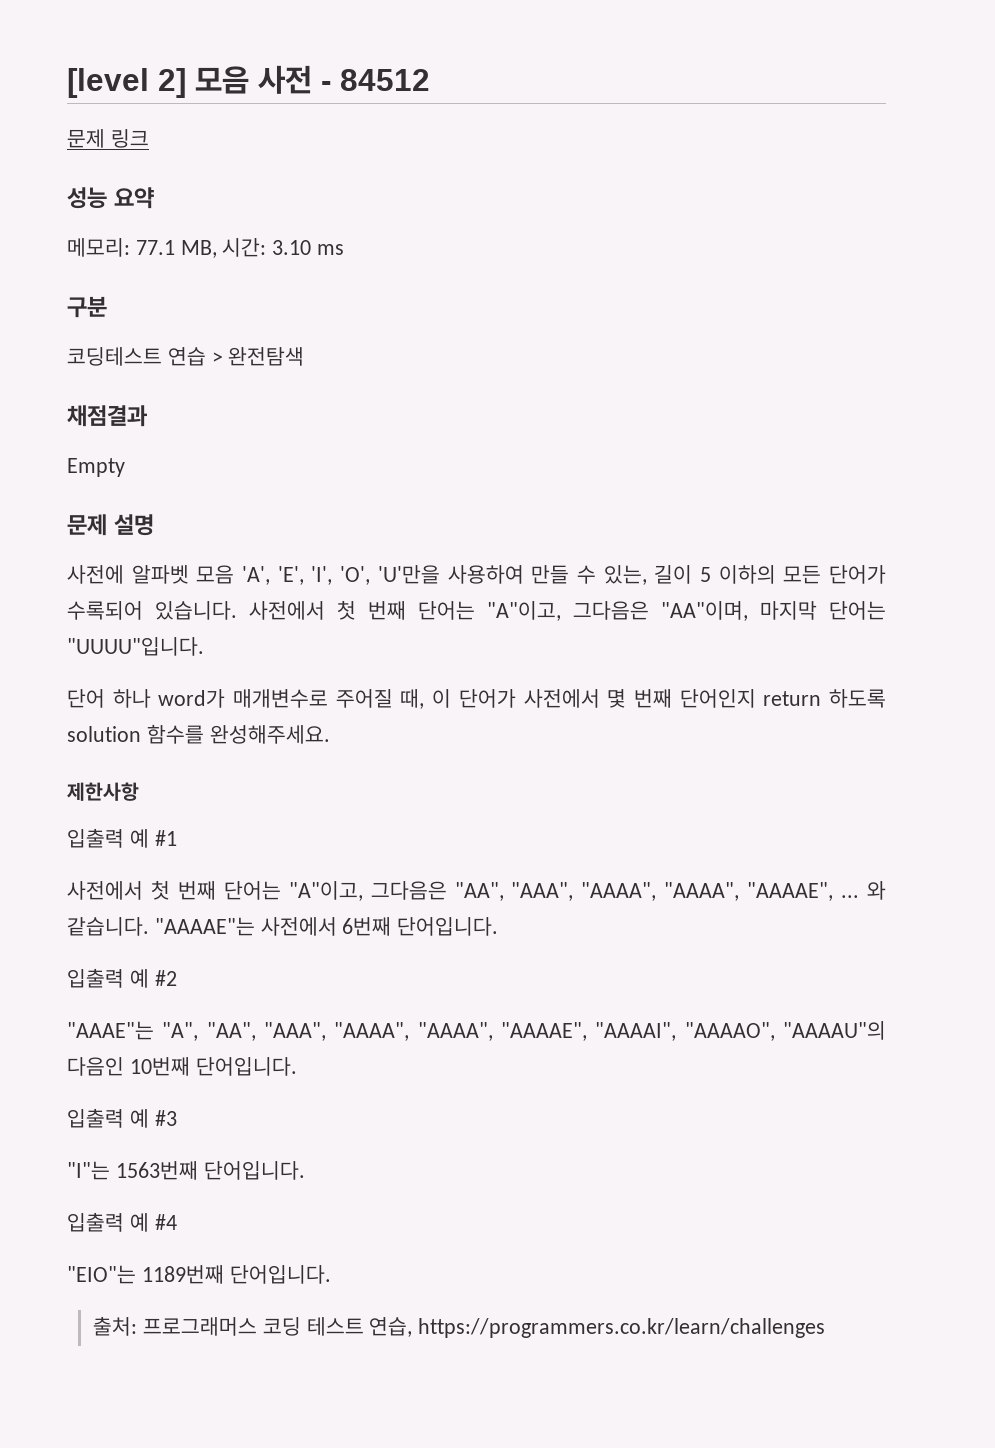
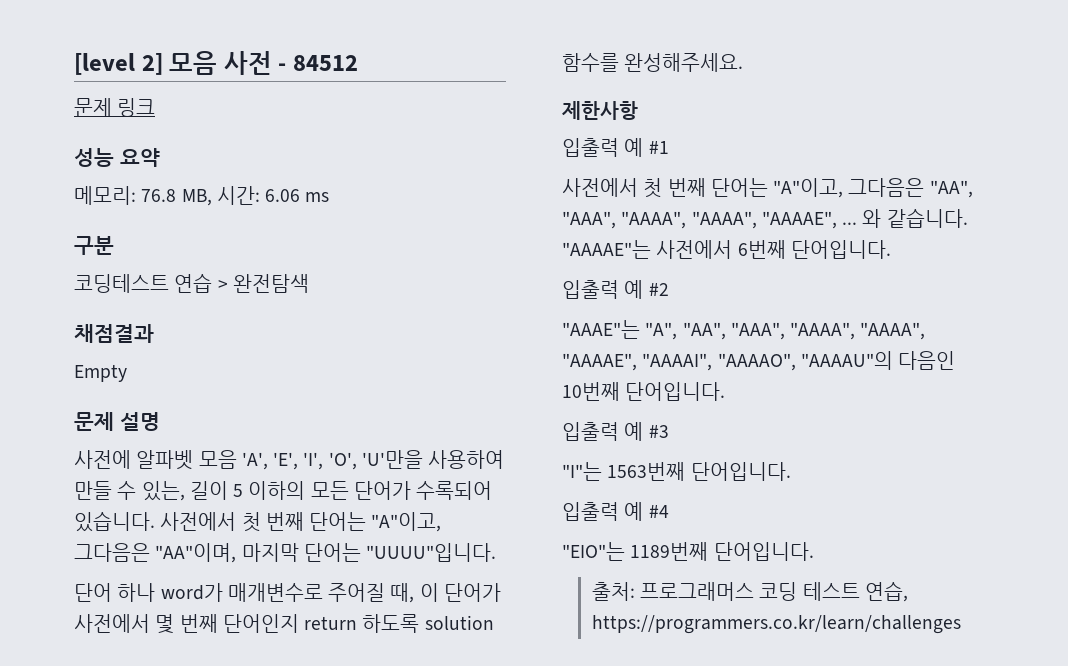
- 메모리: 77.1 MB, 시간: 3.10 ms
+ 메모리: 76.8 MB, 시간: 6.06 ms

